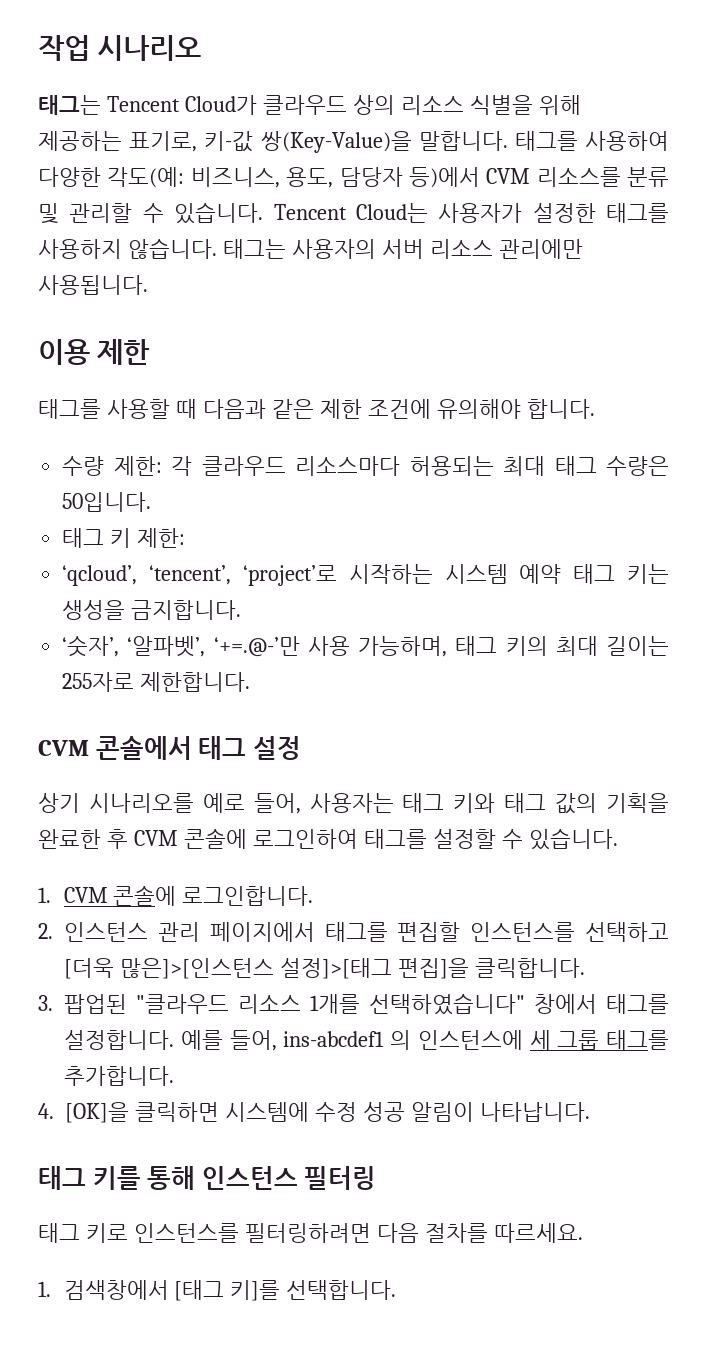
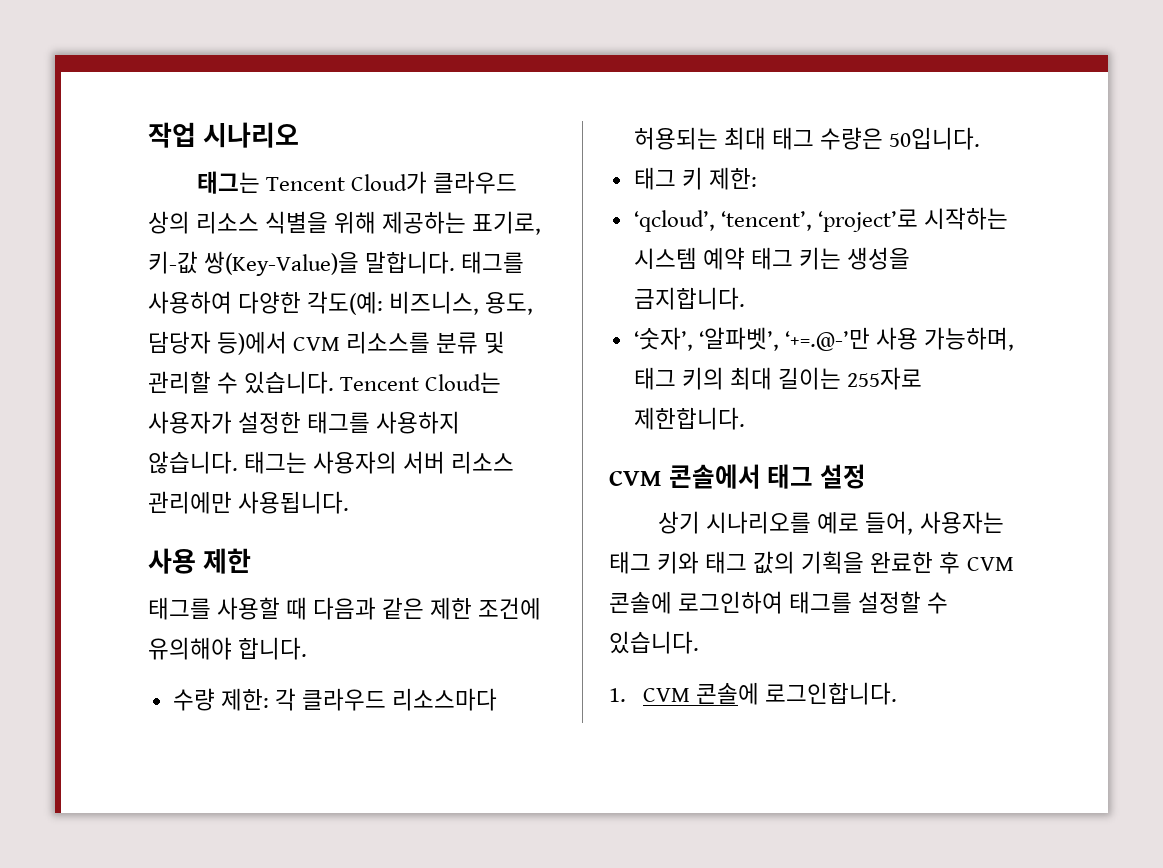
- 이용 제한
+ 사용 제한
- 2. 인스턴스 관리 페이지에서 태그를 편집할 인스턴스를 선택하고 [더욱 많은]>[인스턴스 설정]>[태그 편집]을 클릭합니다.
- 3. 팝업된 "클라우드 리소스 1개를 선택하였습니다" 창에서 태그를 설정합니다. 예를 들어, ins-abcdef1 의 인스턴스에 세 그룹 태그를 추가합니다.
- 4. [OK]을 클릭하면 시스템에 수정 성공 알림이 나타납니다.
- 태그 키를 통해 인스턴스 필터링
- 태그 키로 인스턴스를 필터링하려면 다음 절차를 따르세요.
- 1. 검색창에서 [태그 키]를 선택합니다.

